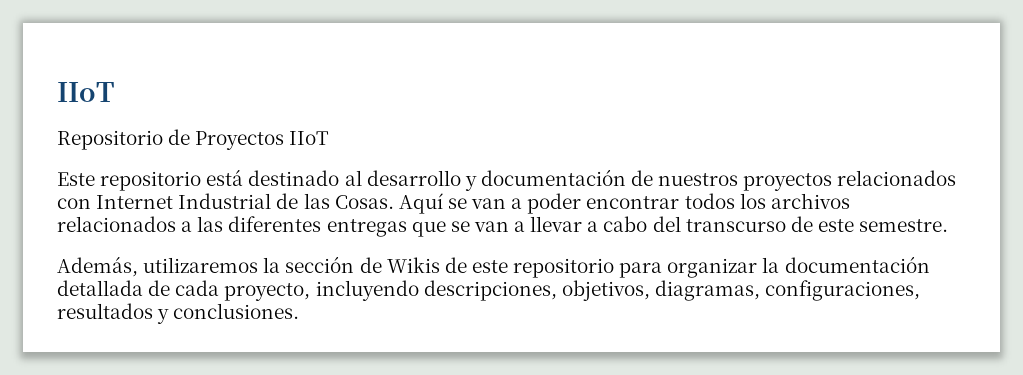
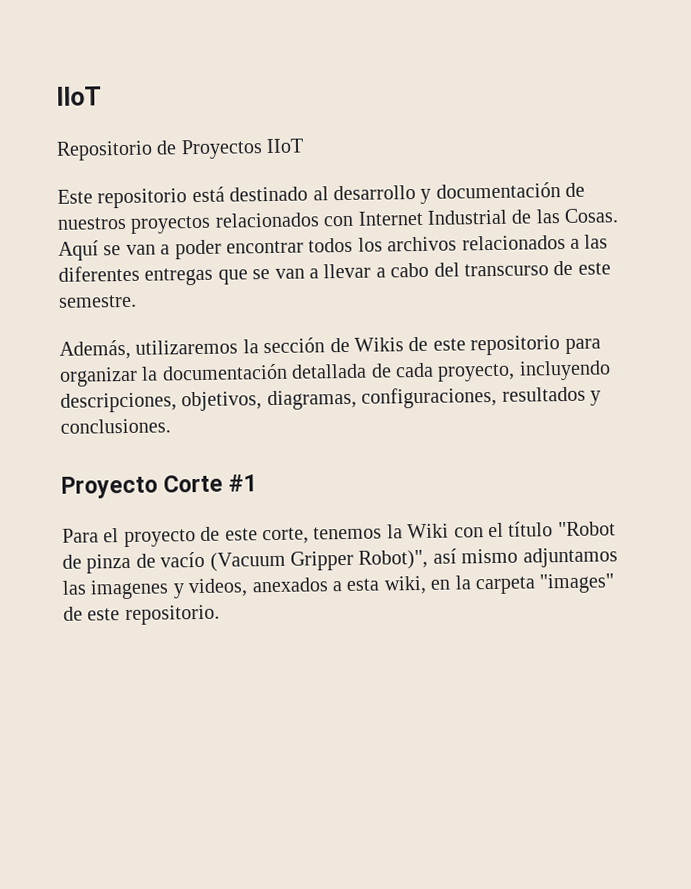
+ Proyecto Corte #1
+ Para el proyecto de este corte, tenemos la Wiki con el título "Robot de pinza de vacío (Vacuum Gripper Robot)", así mismo adjuntamos las imagenes y videos, anexados a esta wiki, en la carpeta "images" de este repositorio.

